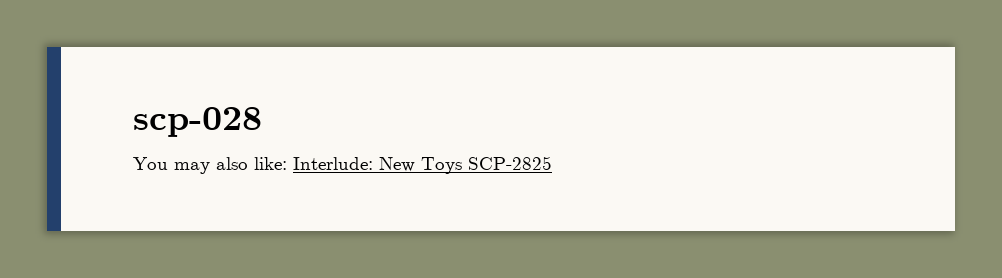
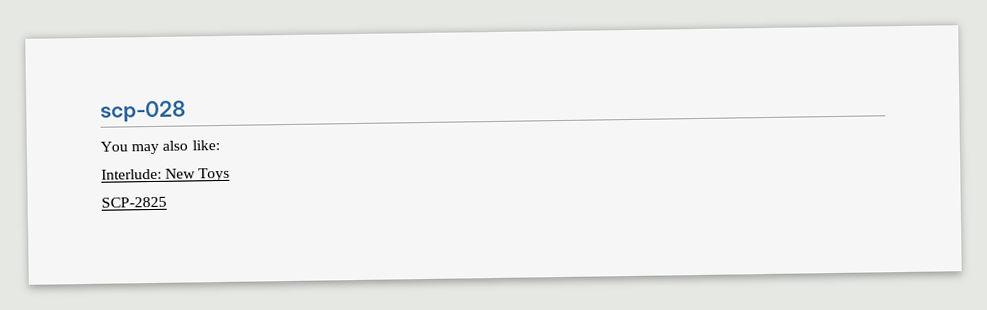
- You may also like: Interlude: New Toys SCP-2825
+ You may also like:
+ Interlude: New Toys
+ SCP-2825

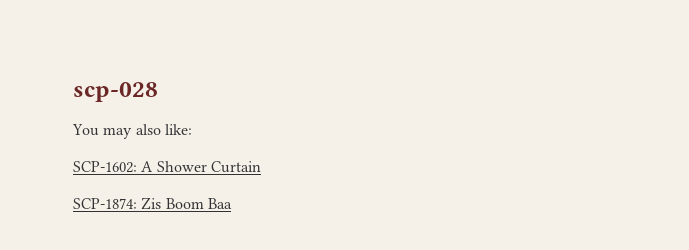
- Interlude: New Toys
- SCP-2825
+ SCP-1602: A Shower Curtain
+ SCP-1874: Zis Boom Baa

